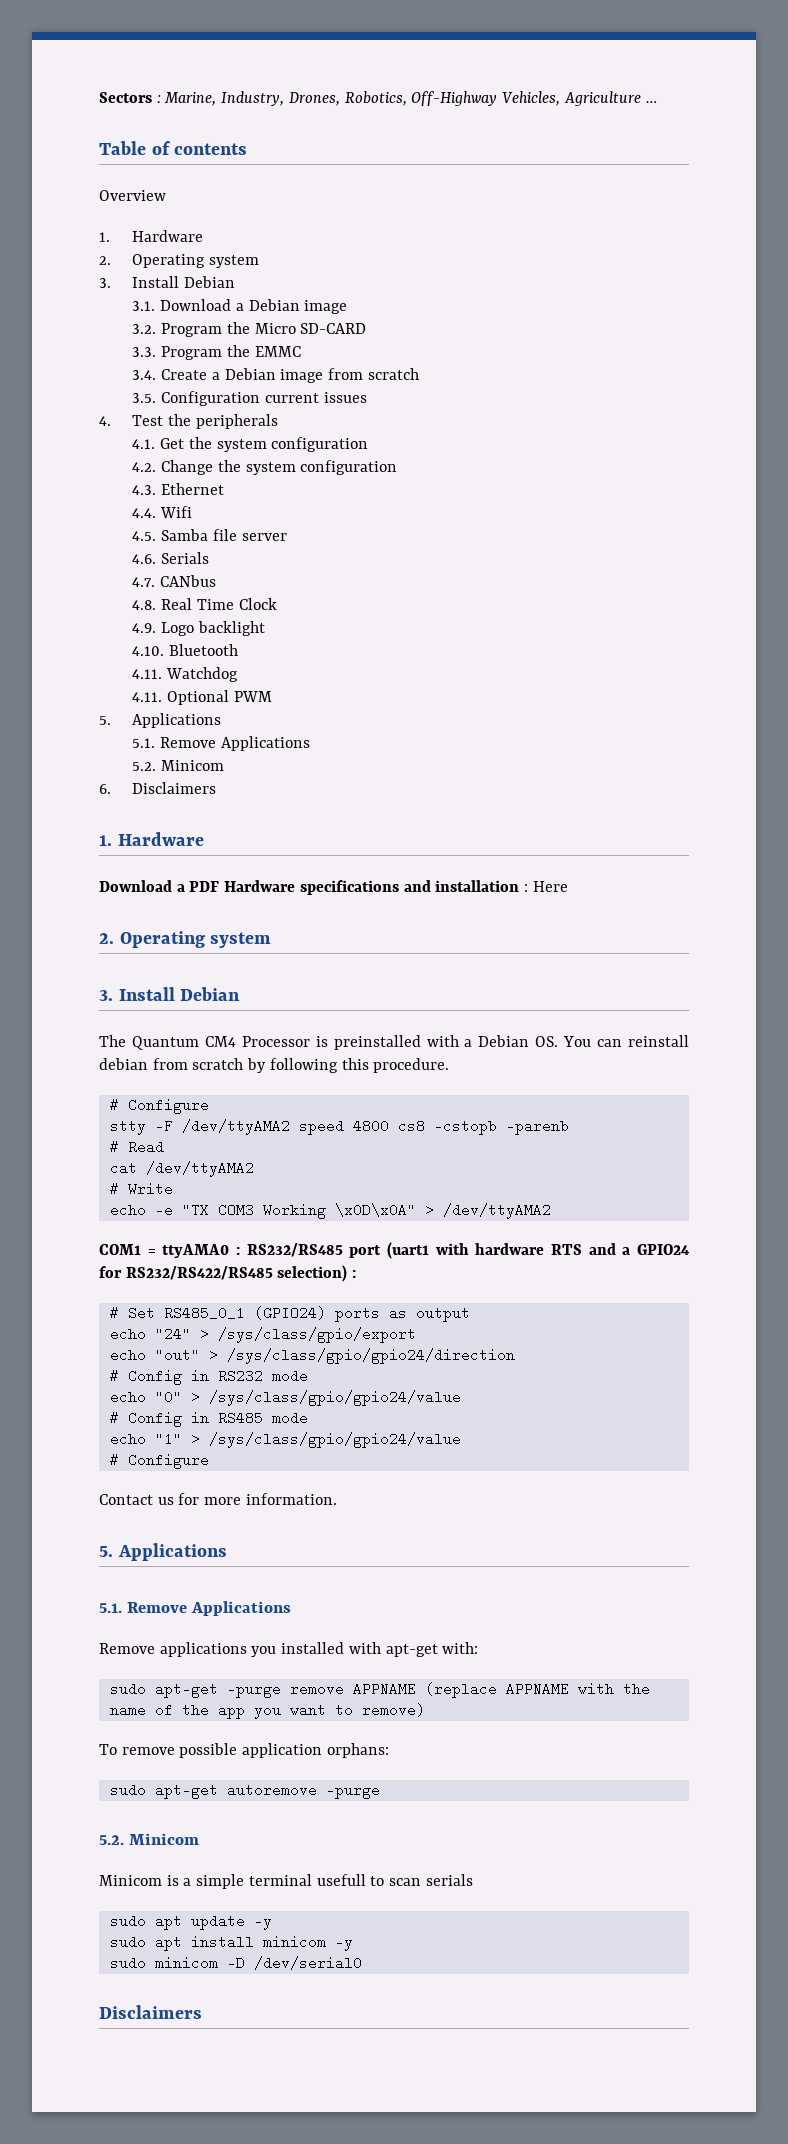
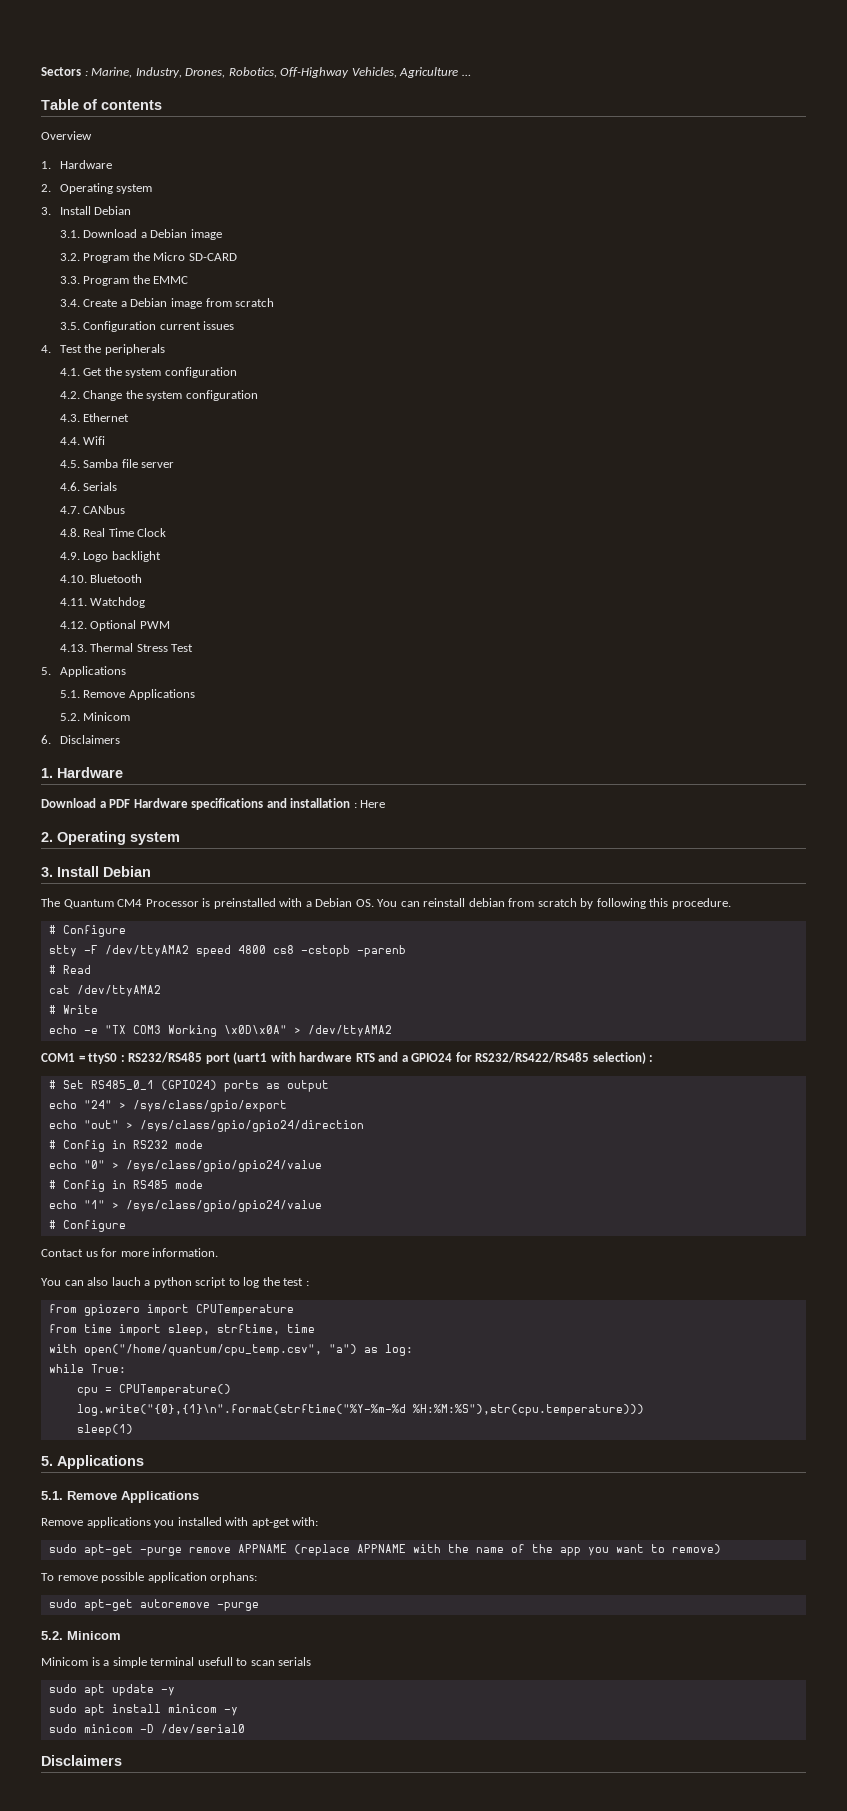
- 4.11. Optional PWM
+ 4.12. Optional PWM
+ 4.13. Thermal Stress Test
- COM1 = ttyAMA0 : RS232/RS485 port (uart1 with hardware RTS and a GPIO24 for RS232/RS422/RS485 selection) :
+ COM1 = ttyS0 : RS232/RS485 port (uart1 with hardware RTS and a GPIO24 for RS232/RS422/RS485 selection) :
+ You can also lauch a python script to log the test :
+ from gpiozero import CPUTemperature
+ from time import sleep, strftime, time
+ with open("/home/quantum/cpu_temp.csv", "a") as log:
+ while True:
+ cpu = CPUTemperature()
+ log.write("{0},{1}\n".format(strftime("%Y-%m-%d %H:%M:%S"),str(cpu.temperature)))
+ sleep(1)

